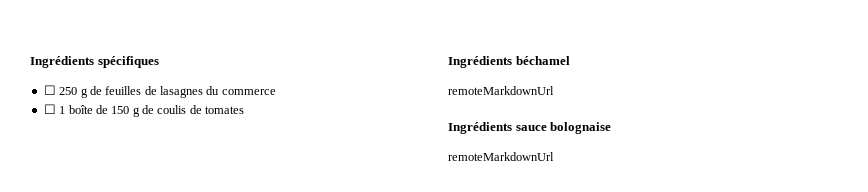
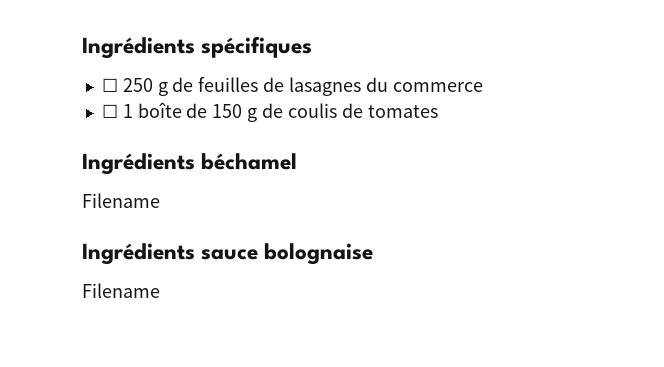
  Ingrédients béchamel
- remoteMarkdownUrl
+ Filename
  Ingrédients sauce bolognaise
- remoteMarkdownUrl
+ Filename

